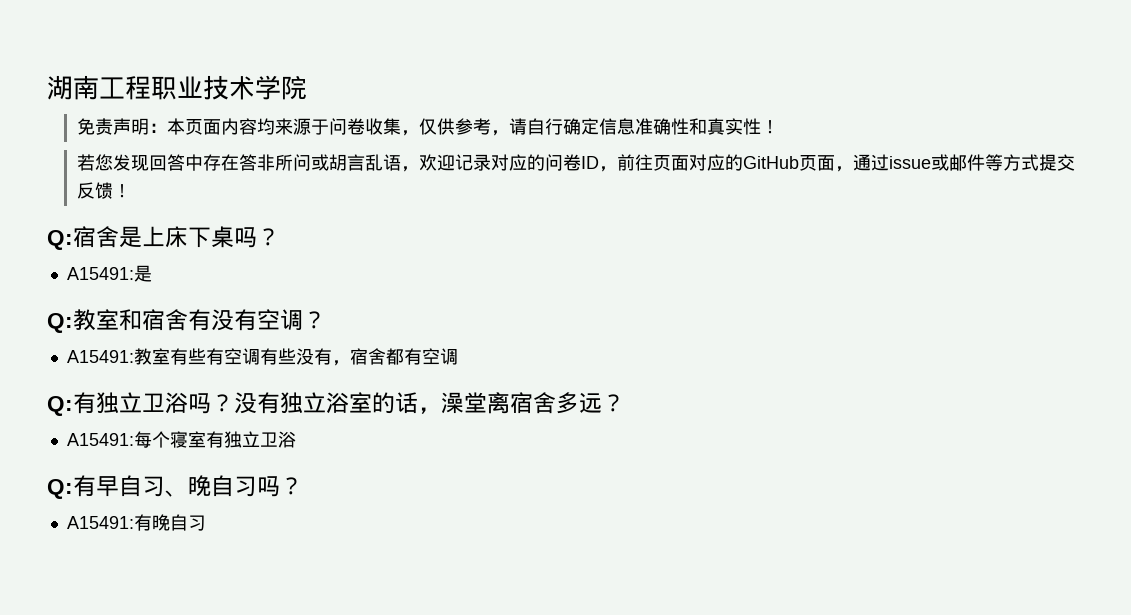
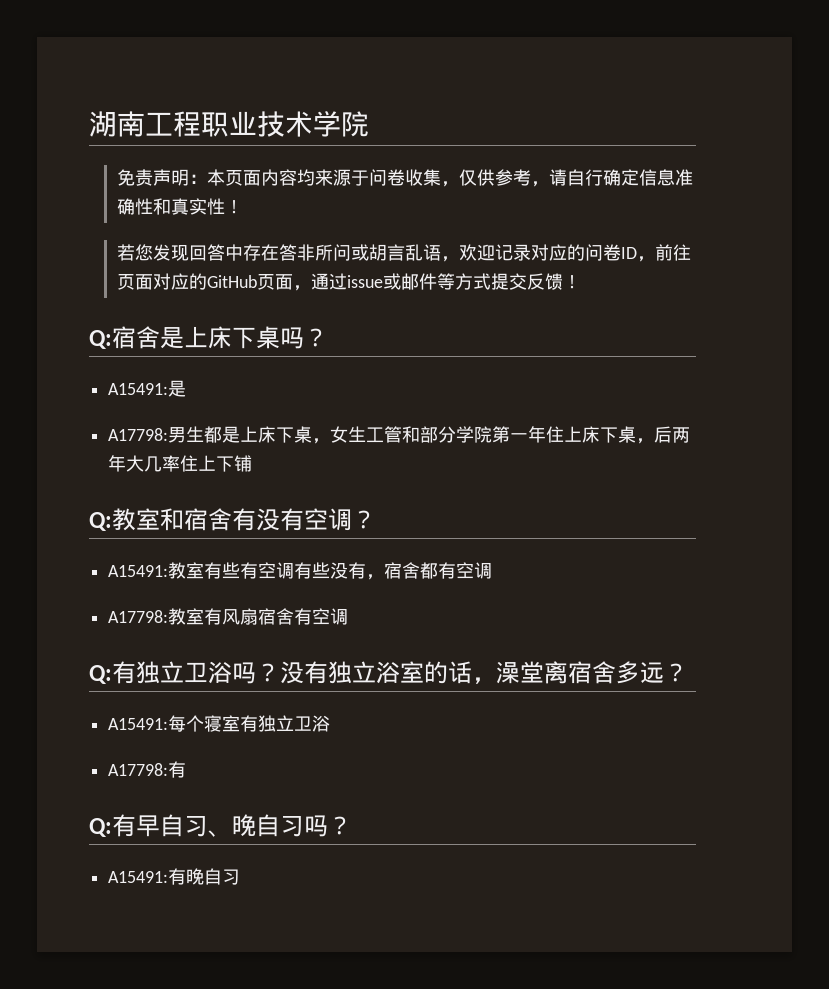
+ A17798:男生都是上床下桌，女生工管和部分学院第一年住上床下桌，后两年大几率住上下铺
+ A17798:教室有风扇宿舍有空调
+ A17798:有

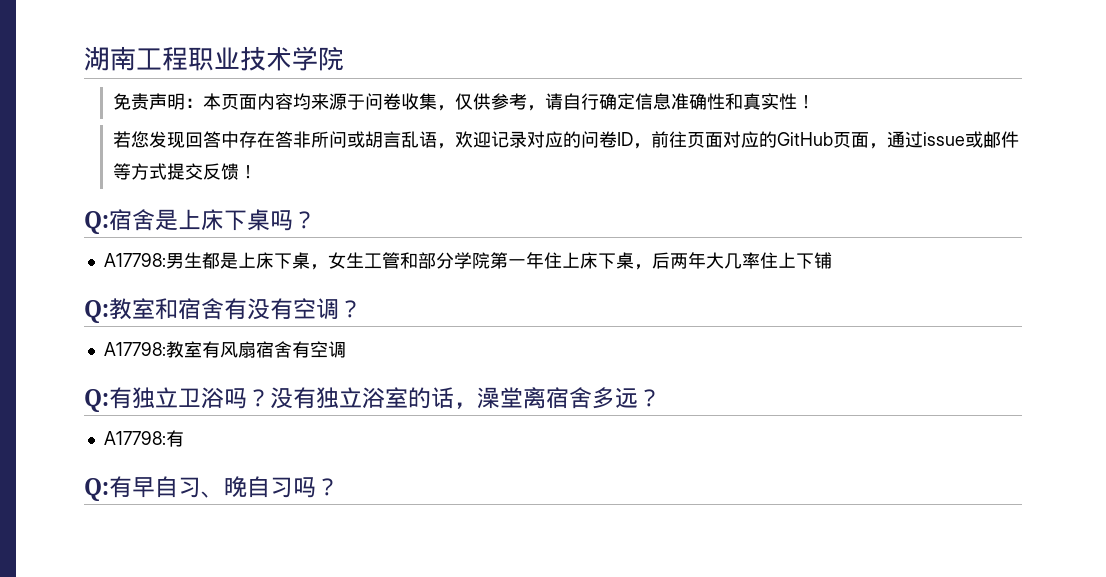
- A15491:是
- A15491:教室有些有空调有些没有，宿舍都有空调
- A15491:每个寝室有独立卫浴
- A15491:有晚自习

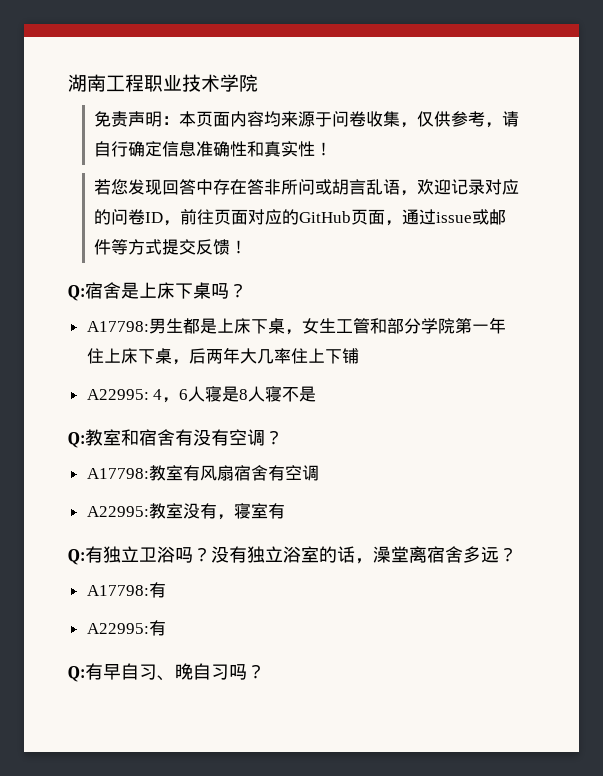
+ A22995: 4，6人寝是8人寝不是
+ A22995:教室没有，寝室有
+ A22995:有

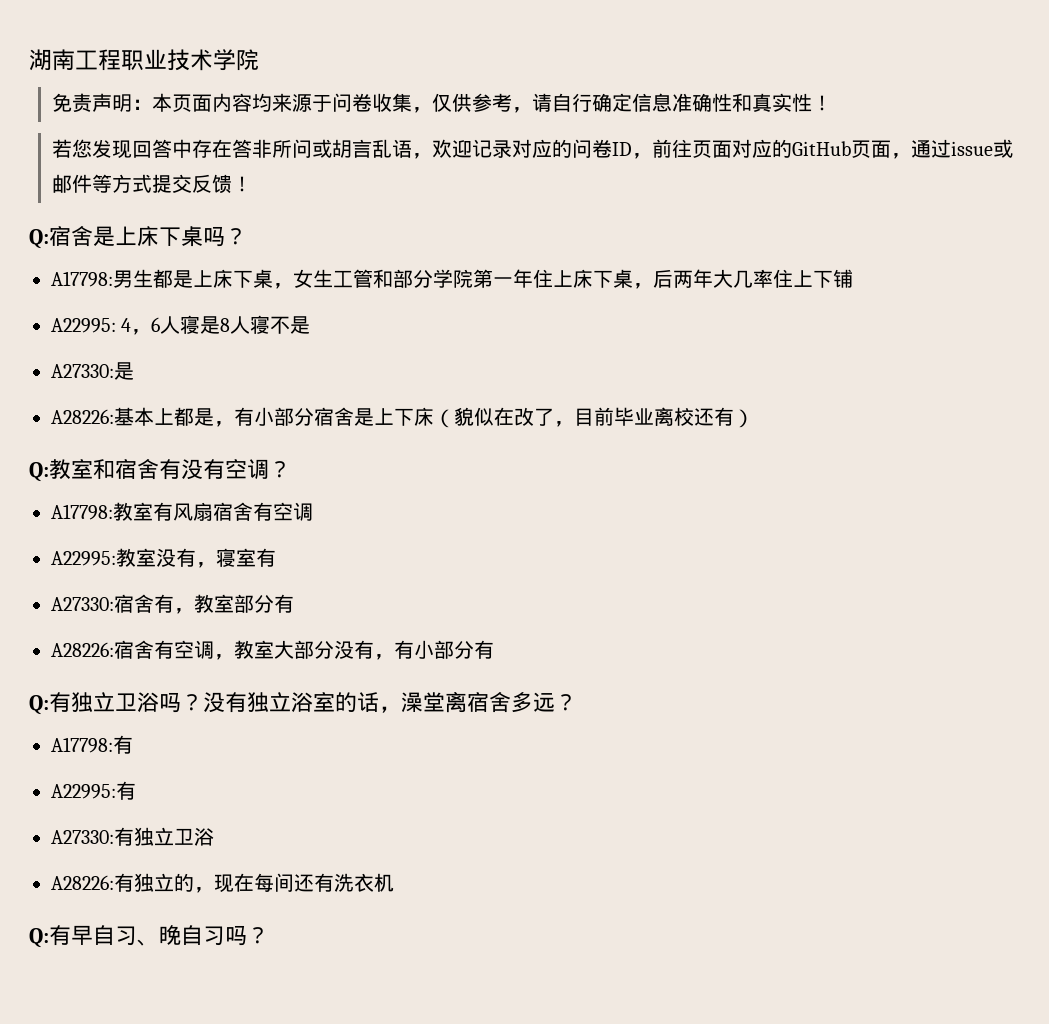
+ A27330:是
+ A28226:基本上都是，有小部分宿舍是上下床（貌似在改了，目前毕业离校还有）
+ A27330:宿舍有，教室部分有
+ A28226:宿舍有空调，教室大部分没有，有小部分有
+ A27330:有独立卫浴
+ A28226:有独立的，现在每间还有洗衣机

